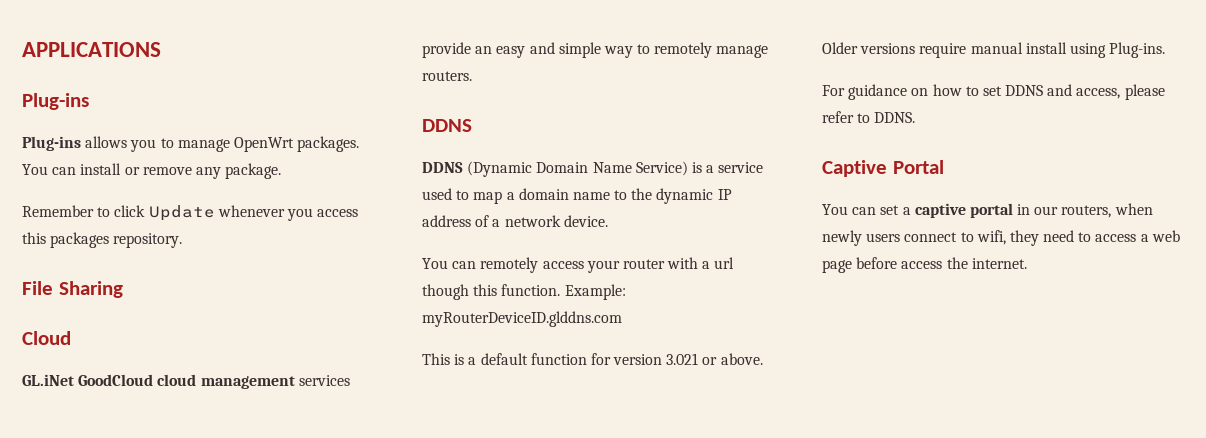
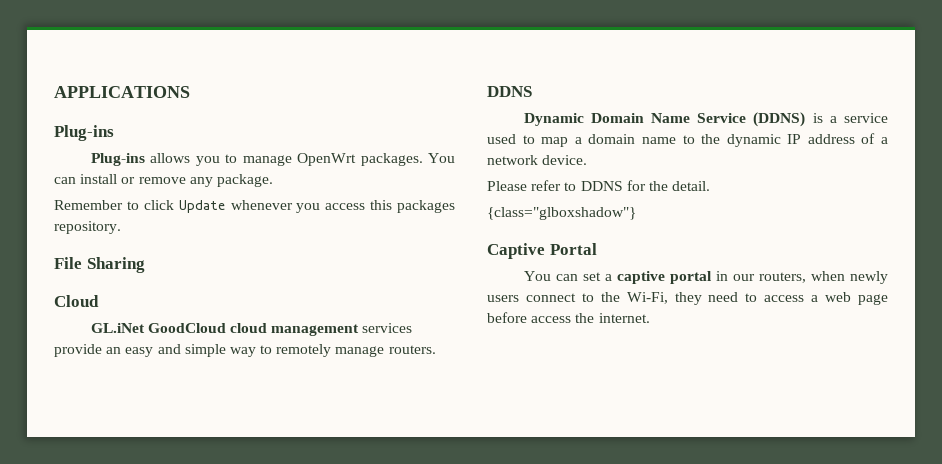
- DDNS (Dynamic Domain Name Service) is a service used to map a domain name to the dynamic IP address of a network device.
+ Dynamic Domain Name Service (DDNS) is a service used to map a domain name to the dynamic IP address of a network device.
- You can remotely access your router with a url though this function. Example: myRouterDeviceID.glddns.com
- This is a default function for version 3.021 or above. Older versions require manual install using Plug-ins.
- For guidance on how to set DDNS and access, please refer to DDNS.
+ Please refer to DDNS for the detail.
+ {class="glboxshadow"}
- You can set a captive portal in our routers, when newly users connect to wifi, they need to access a web page before access the internet.
+ You can set a captive portal in our routers, when newly users connect to the Wi-Fi, they need to access a web page before access the internet.

